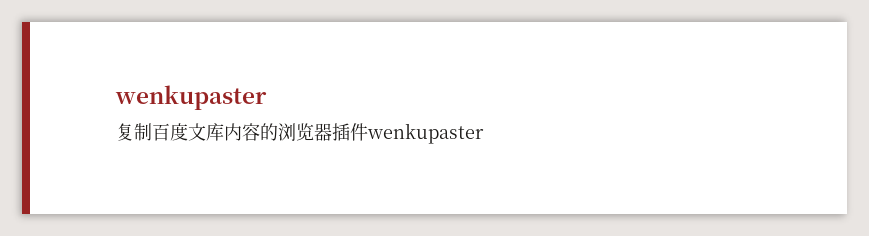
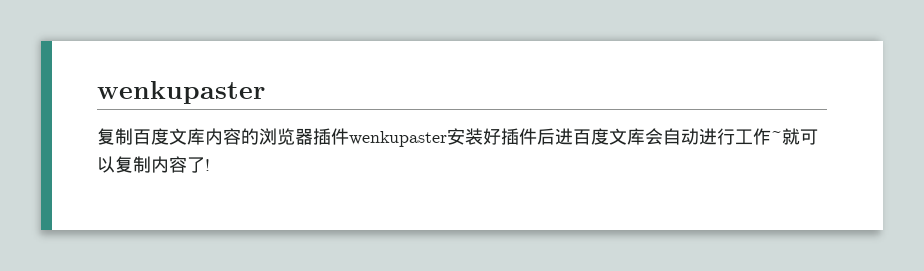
- 复制百度文库内容的浏览器插件wenkupaster
+ 复制百度文库内容的浏览器插件wenkupaster安装好插件后进百度文库会自动进行工作~就可以复制内容了!

